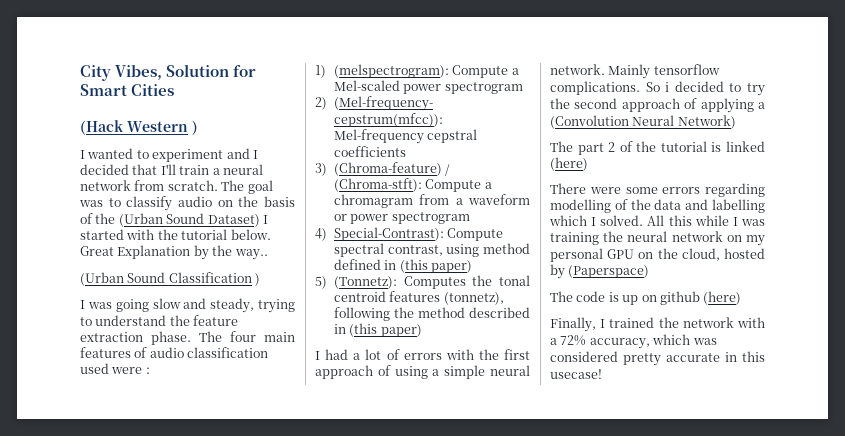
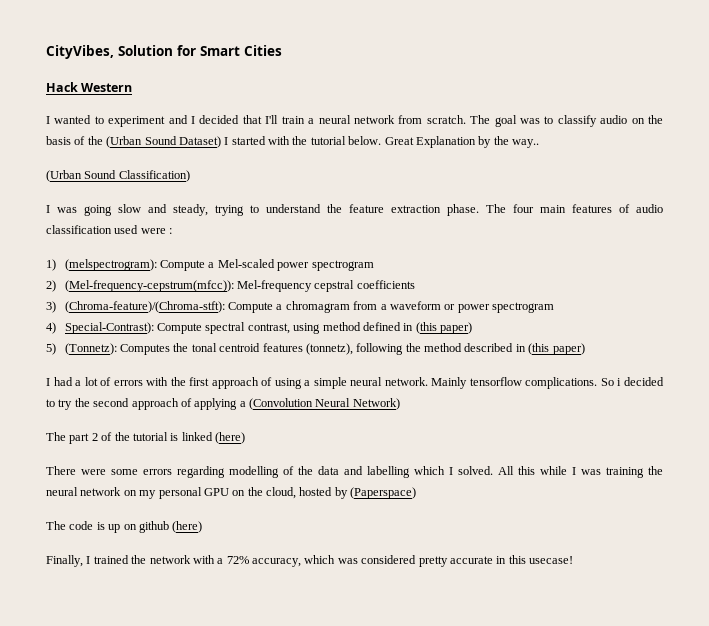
- City Vibes, Solution for Smart Cities
+ CityVibes, Solution for Smart Cities
- (Hack Western )
+ Hack Western
- (Urban Sound Classification )
+ (Urban Sound Classification)
- 3) (Chroma-feature) / (Chroma-stft): Compute a chromagram from a waveform or power spectrogram
+ 3) (Chroma-feature)/(Chroma-stft): Compute a chromagram from a waveform or power spectrogram

